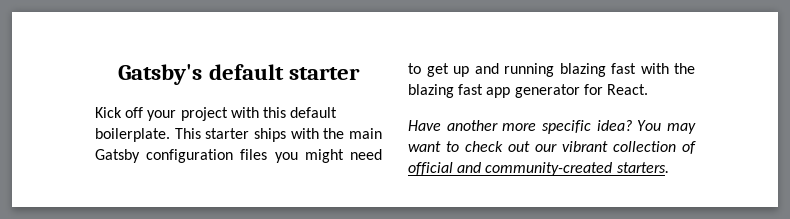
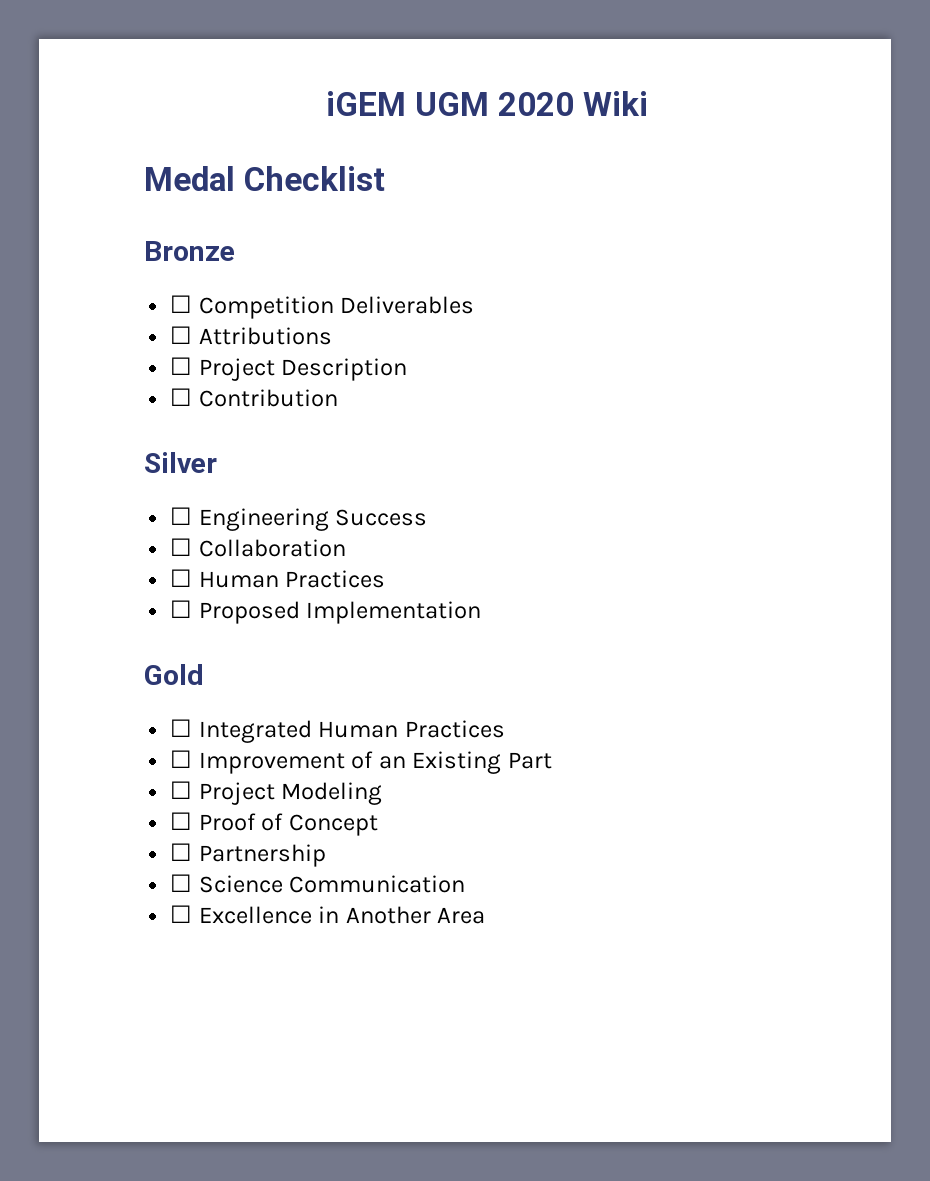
- Gatsby's default starter
- Kick off your project with this default boilerplate. This starter ships with the main Gatsby configuration files you might need to get up and running blazing fast with the blazing fast app generator for React.
- Have another more specific idea? You may want to check out our vibrant collection of official and community-created starters.
+ iGEM UGM 2020 Wiki
+ Medal Checklist
+ Bronze
+ ☐ Competition Deliverables
+ ☐ Attributions
+ ☐ Project Description
+ ☐ Contribution
+ Silver
+ ☐ Engineering Success
+ ☐ Collaboration
+ ☐ Human Practices
+ ☐ Proposed Implementation
+ Gold
+ ☐ Integrated Human Practices
+ ☐ Improvement of an Existing Part
+ ☐ Project Modeling
+ ☐ Proof of Concept
+ ☐ Partnership
+ ☐ Science Communication
+ ☐ Excellence in Another Area

